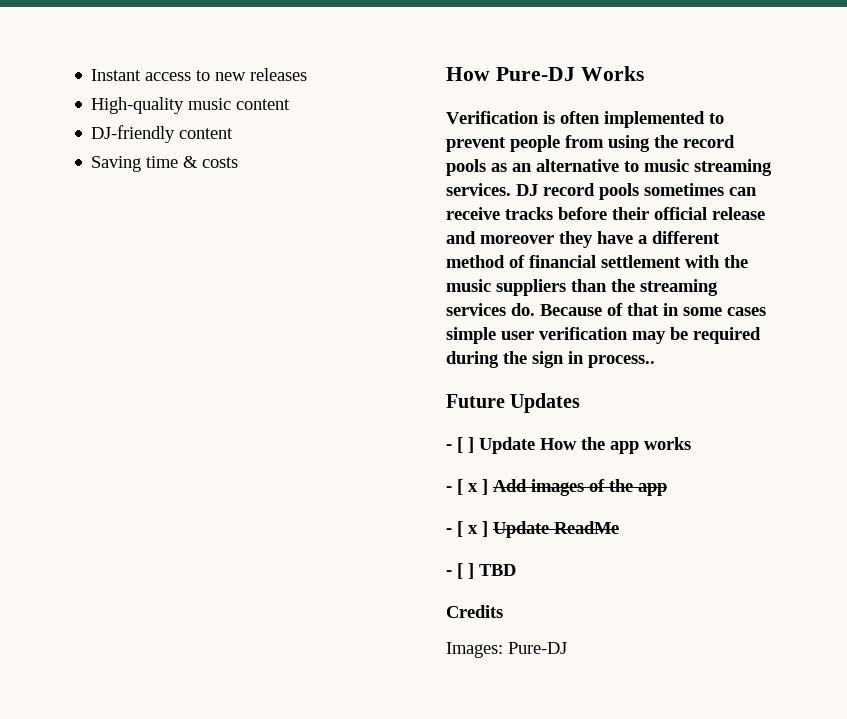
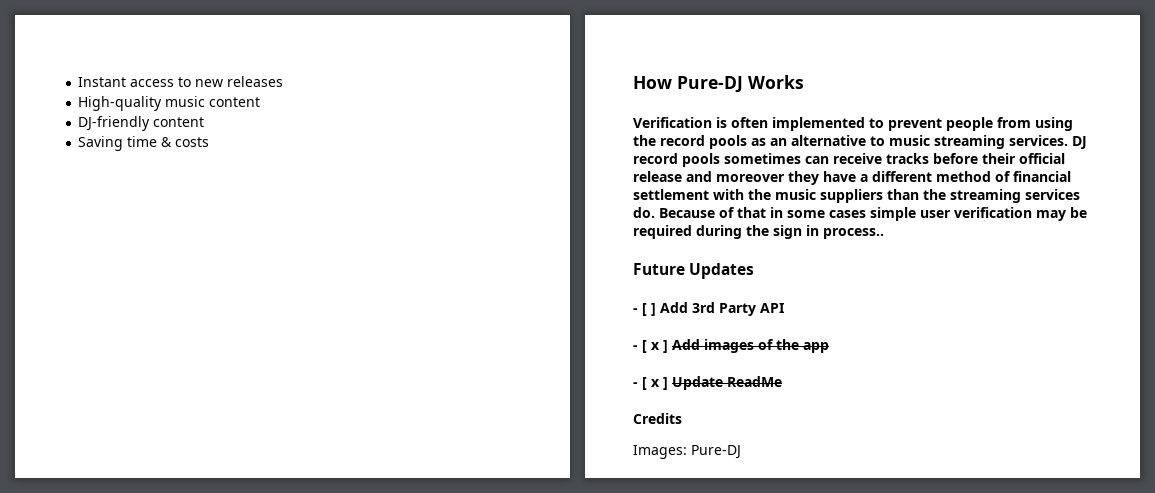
- - [ ] Update How the app works
+ - [ ] Add 3rd Party API
- - [ ] TBD

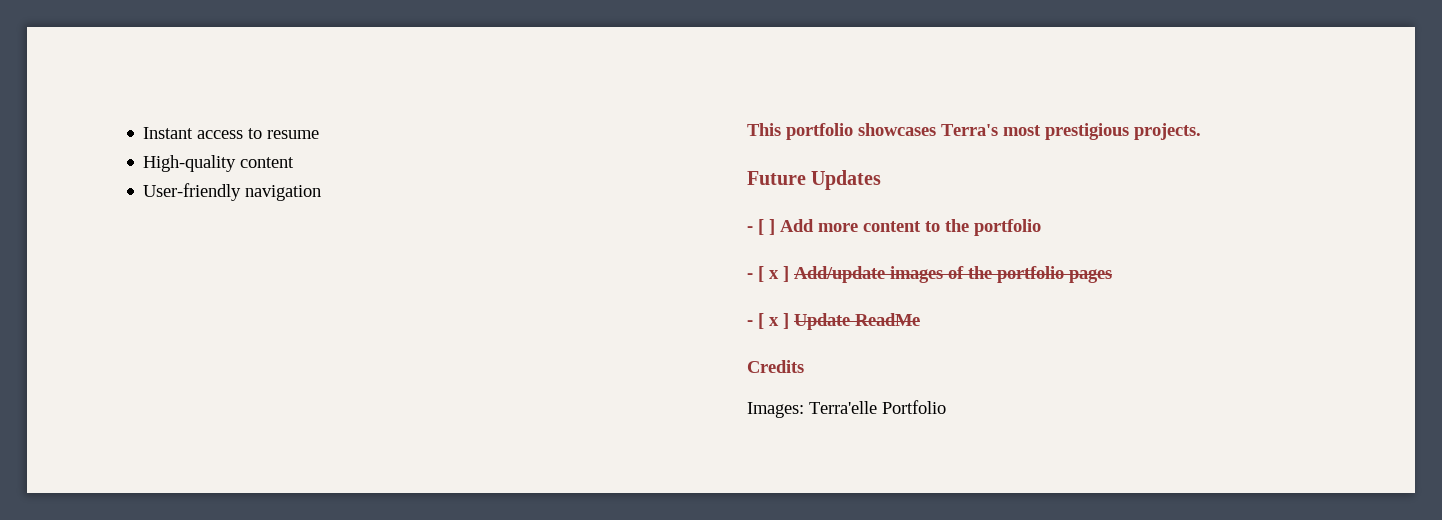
- Instant access to new releases
+ Instant access to resume
- High-quality music content
- DJ-friendly content
- Saving time & costs
- How Pure-DJ Works
- Verification is often implemented to prevent people from using the record pools as an alternative to music streaming services. DJ record pools sometimes can receive tracks before their official release and moreover they have a different method of financial settlement with the music suppliers than the streaming services do. Because of that in some cases simple user verification may be required during the sign in process..
+ High-quality content
+ User-friendly navigation
+ This portfolio showcases Terra's most prestigious projects.
- - [ ] Add 3rd Party API
- - [ x ] Add images of the app
+ - [ ] Add more content to the portfolio
+ - [ x ] Add/update images of the portfolio pages
- Images: Pure-DJ
+ Images: Terra'elle Portfolio

